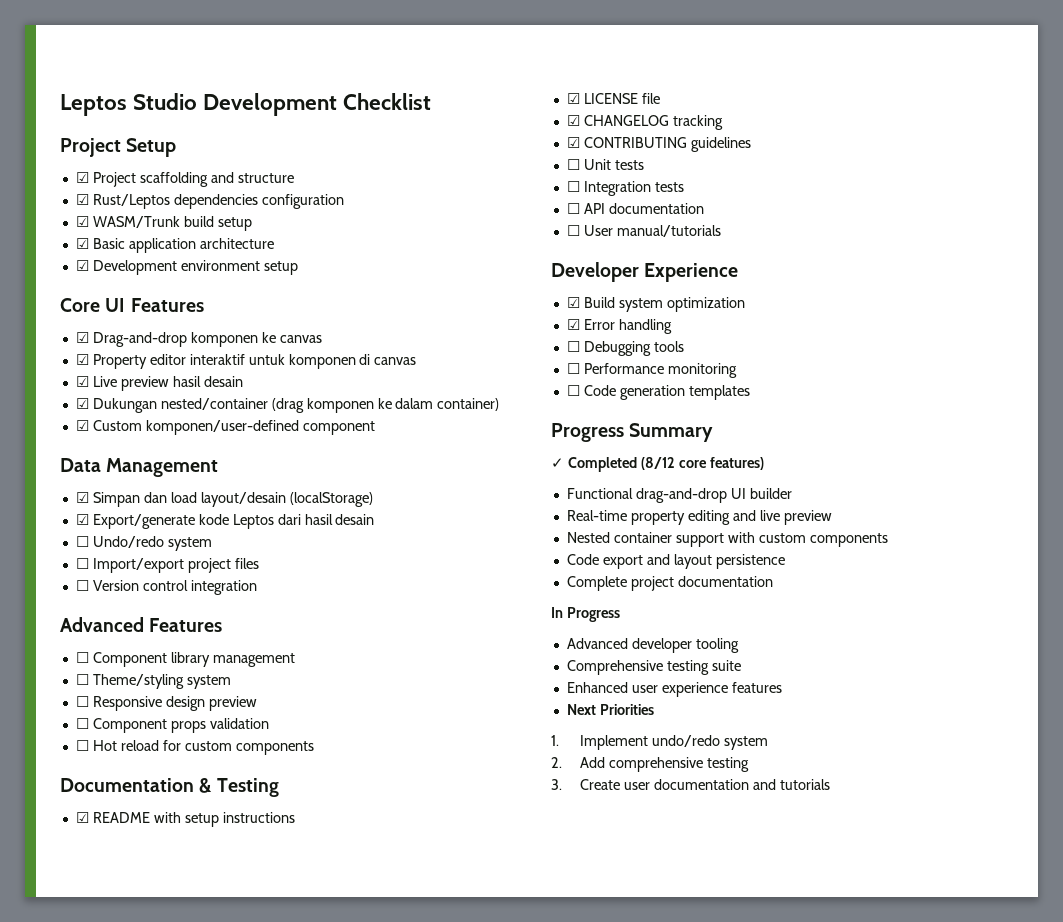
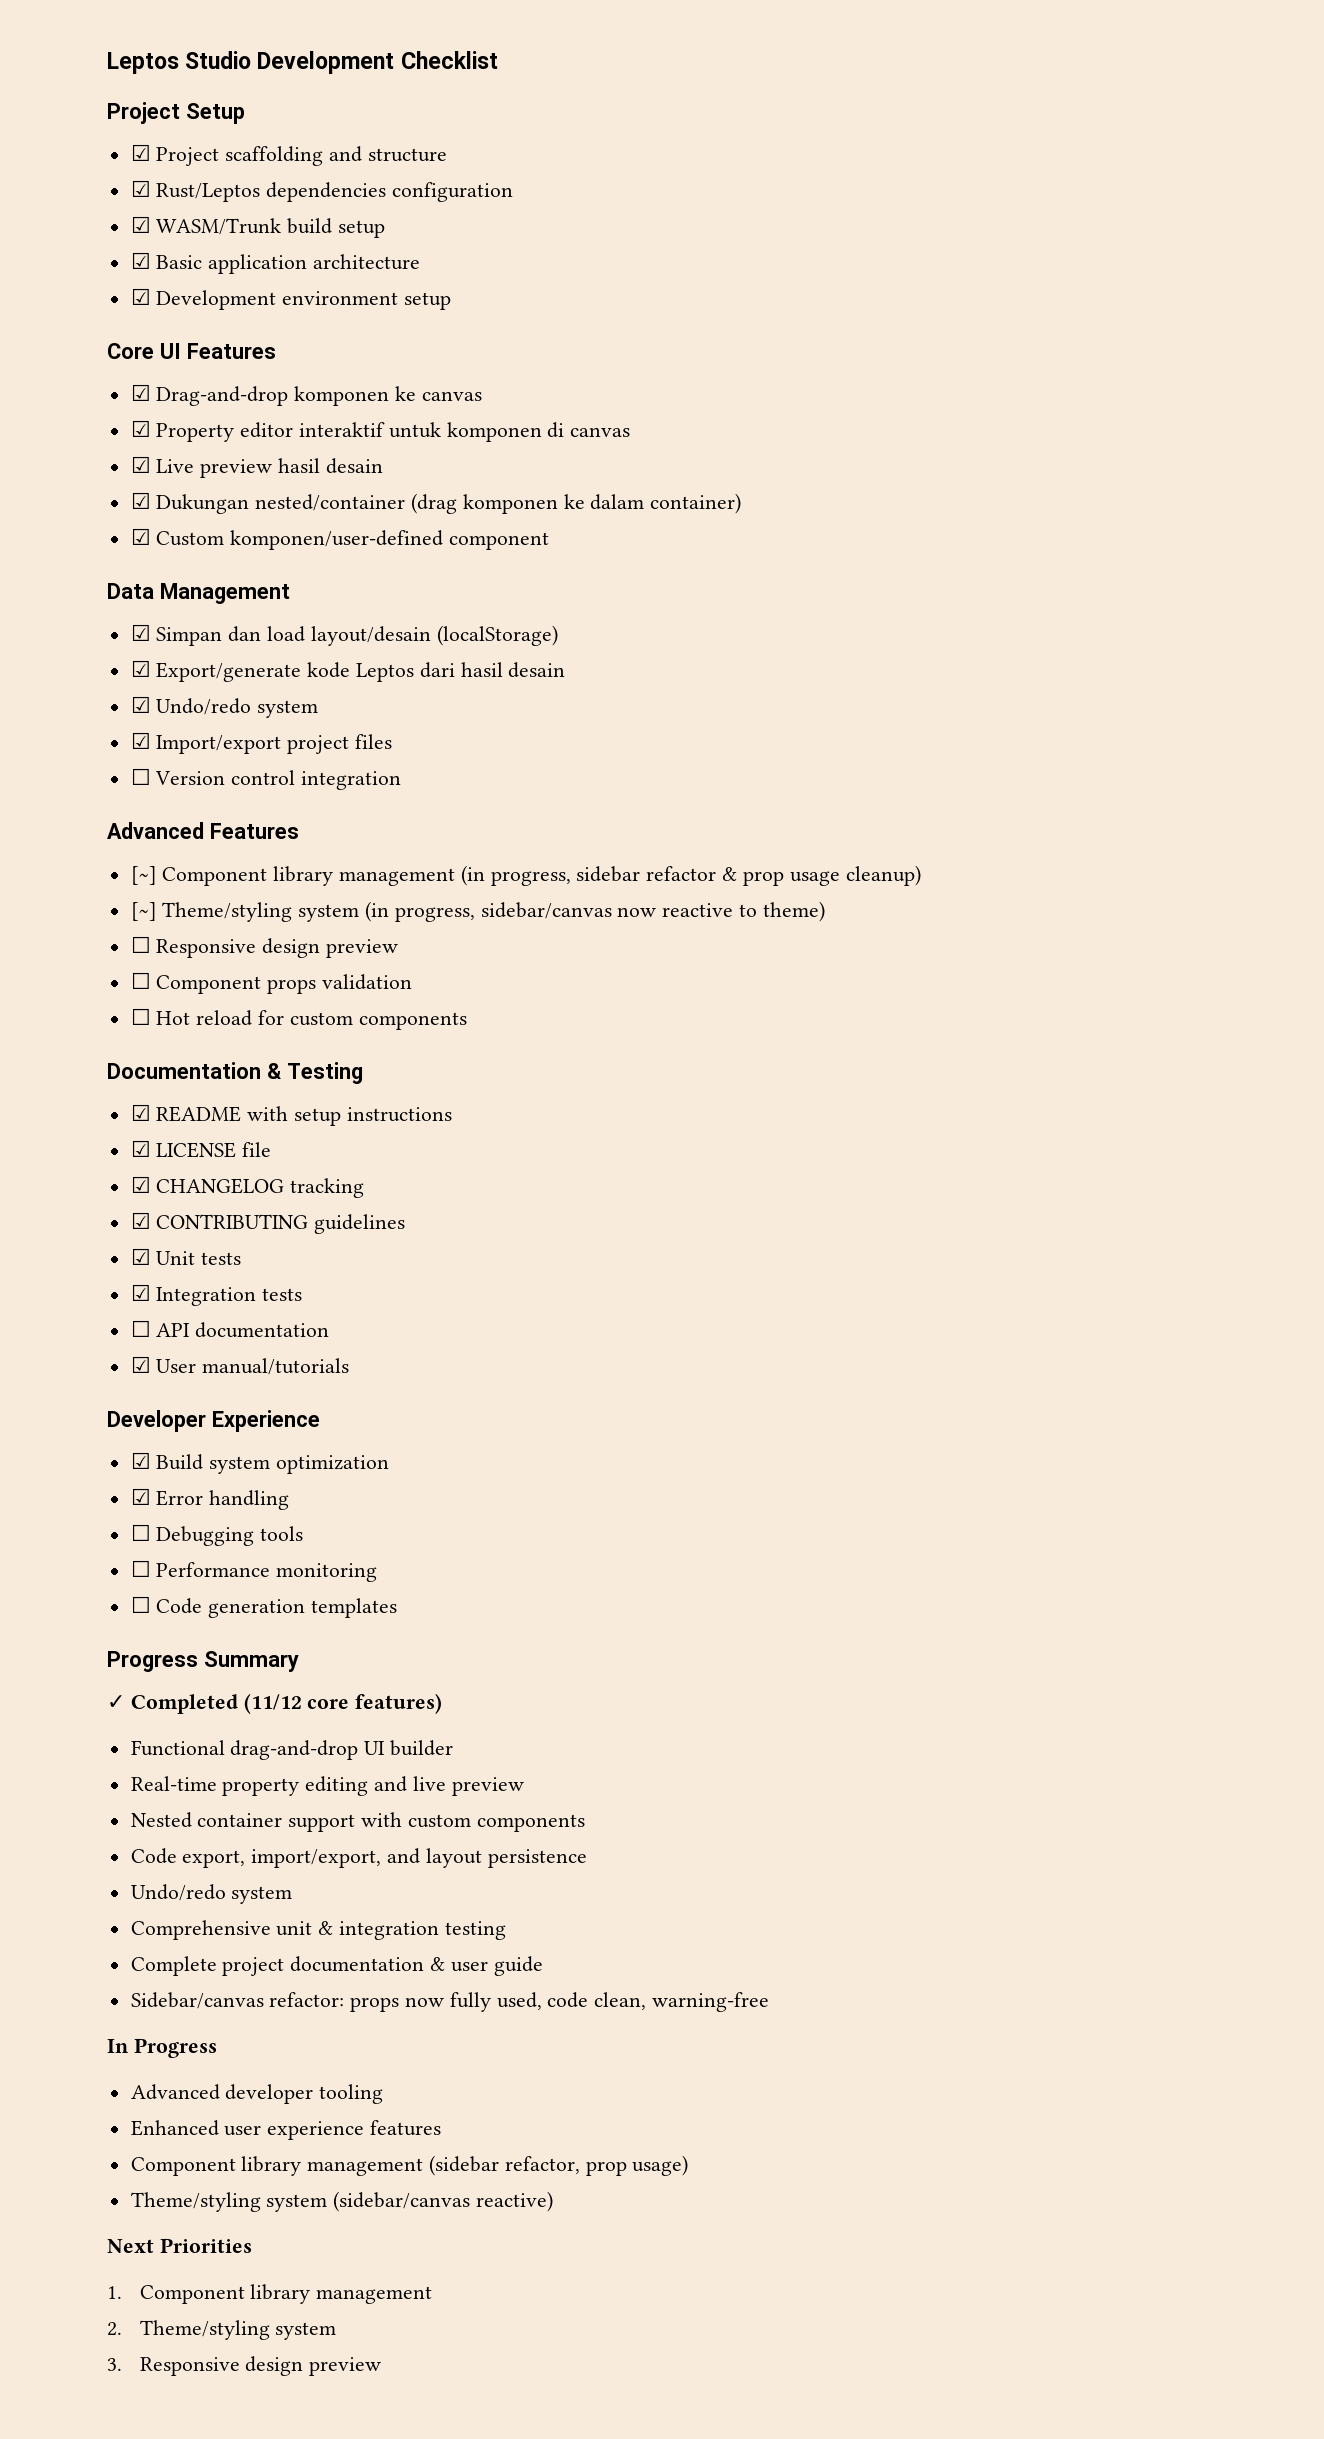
- ☐ Undo/redo system
- ☐ Import/export project files
+ ☑ Undo/redo system
+ ☑ Import/export project files
- ☐ Component library management
- ☐ Theme/styling system
+ [~] Component library management (in progress, sidebar refactor & prop usage cleanup)
+ [~] Theme/styling system (in progress, sidebar/canvas now reactive to theme)
- ☐ Unit tests
+ ☑ Unit tests
- ☐ Integration tests
+ ☑ Integration tests
- ☐ User manual/tutorials
+ ☑ User manual/tutorials
- ✓ Completed (8/12 core features)
+ ✓ Completed (11/12 core features)
- Code export and layout persistence
- Complete project documentation
+ Code export, import/export, and layout persistence
+ Undo/redo system
+ Comprehensive unit & integration testing
+ Complete project documentation & user guide
+ Sidebar/canvas refactor: props now fully used, code clean, warning-free
- Comprehensive testing suite
+ Component library management (sidebar refactor, prop usage)
+ Theme/styling system (sidebar/canvas reactive)
  Next Priorities
- 1. Implement undo/redo system
- 2. Add comprehensive testing
- 3. Create user documentation and tutorials
+ 1. Component library management
+ 2. Theme/styling system
+ 3. Responsive design preview

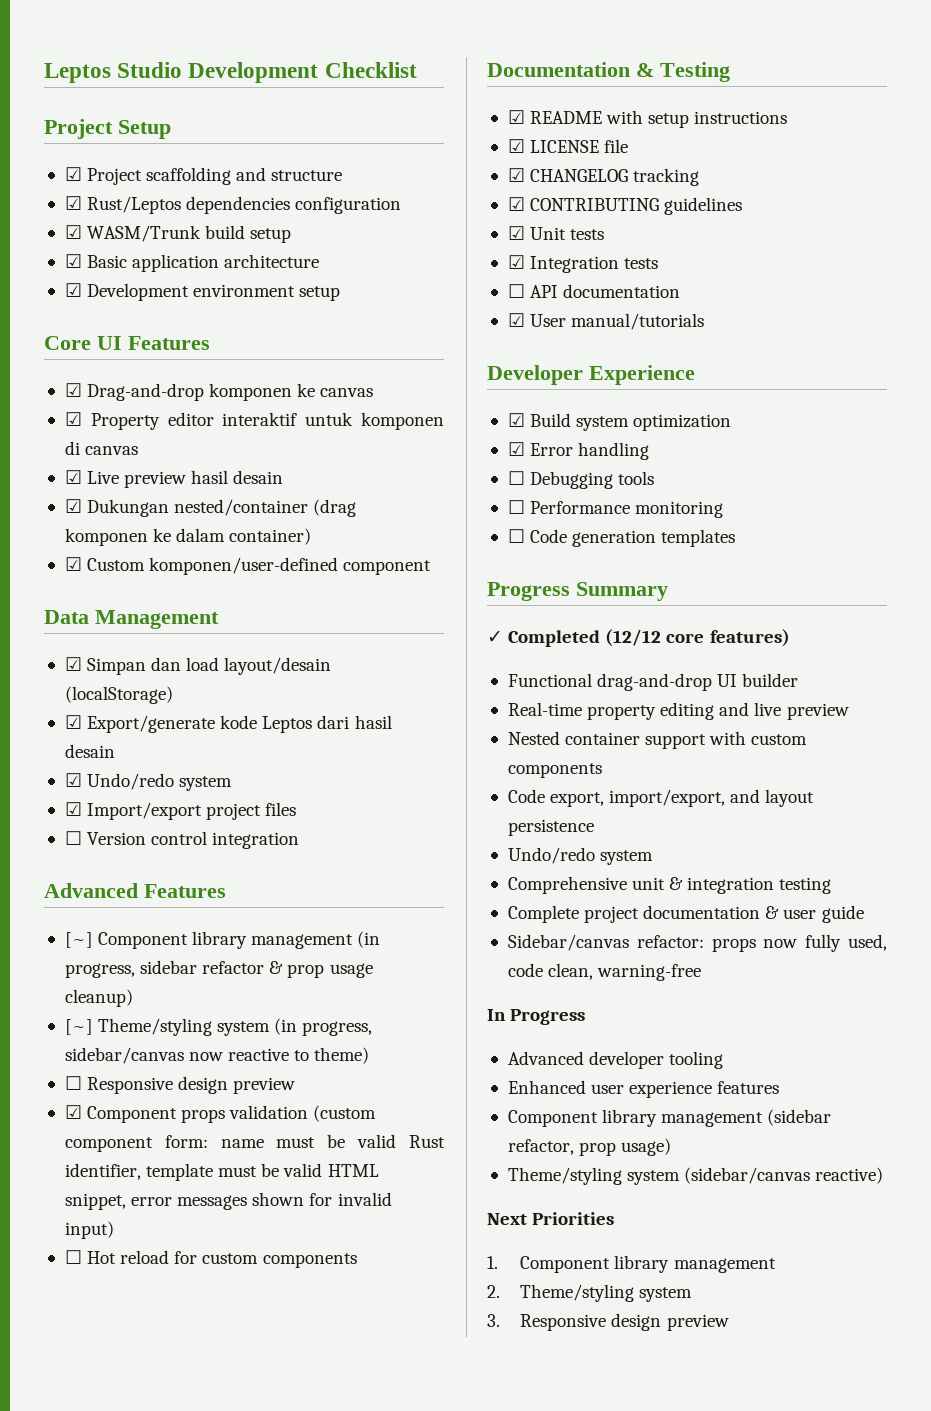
- ☐ Component props validation
+ ☑ Component props validation (custom component form: name must be valid Rust identifier, template must be valid HTML snippet, error messages shown for invalid input)
- ✓ Completed (11/12 core features)
+ ✓ Completed (12/12 core features)

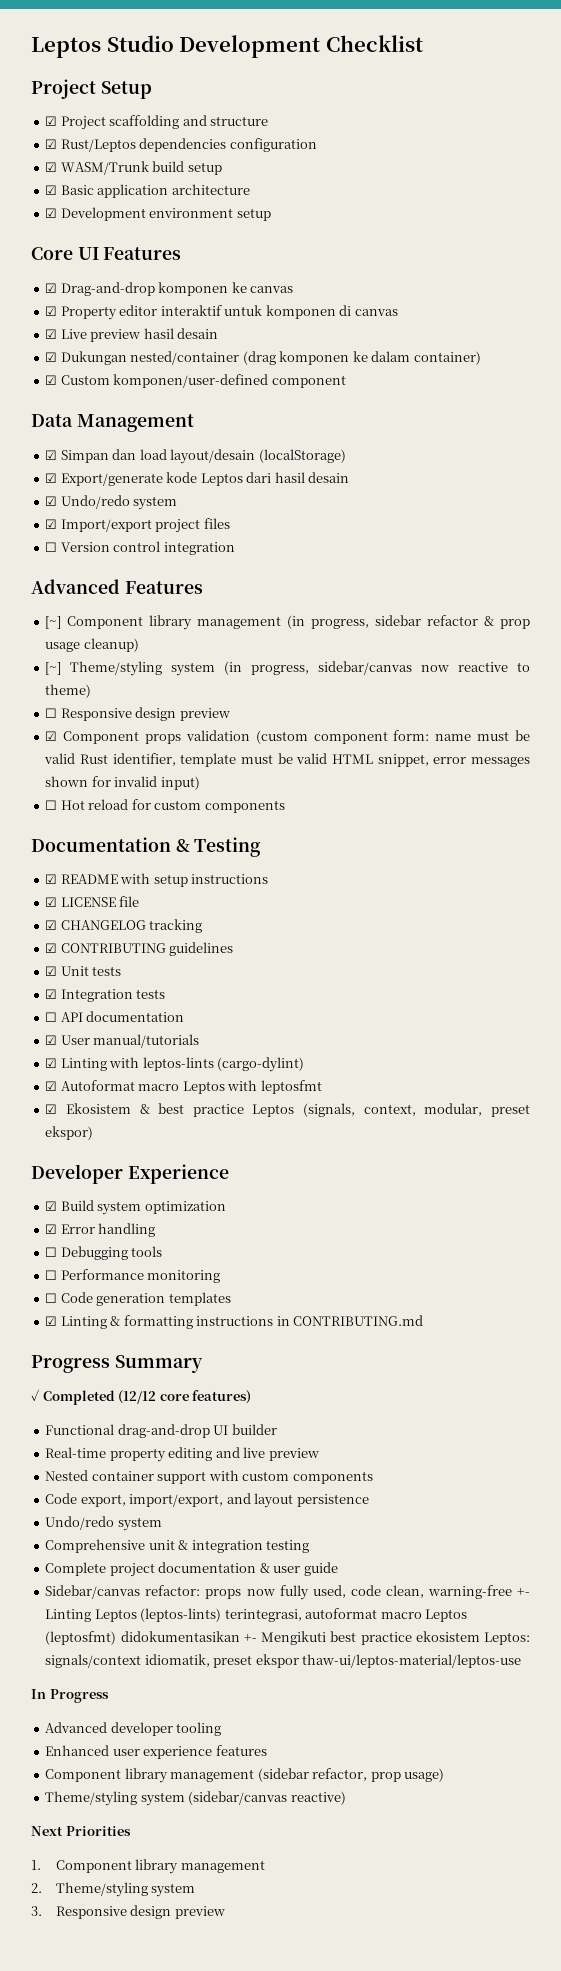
+ ☑ Linting with leptos-lints (cargo-dylint)
+ ☑ Autoformat macro Leptos with leptosfmt
+ ☑ Ekosistem & best practice Leptos (signals, context, modular, preset ekspor)
+ ☑ Linting & formatting instructions in CONTRIBUTING.md
- Sidebar/canvas refactor: props now fully used, code clean, warning-free
+ Sidebar/canvas refactor: props now fully used, code clean, warning-free +- Linting Leptos (leptos-lints) terintegrasi, autoformat macro Leptos (leptosfmt) didokumentasikan +- Mengikuti best practice ekosistem Leptos: signals/context idiomatik, preset ekspor thaw-ui/leptos-material/leptos-use

